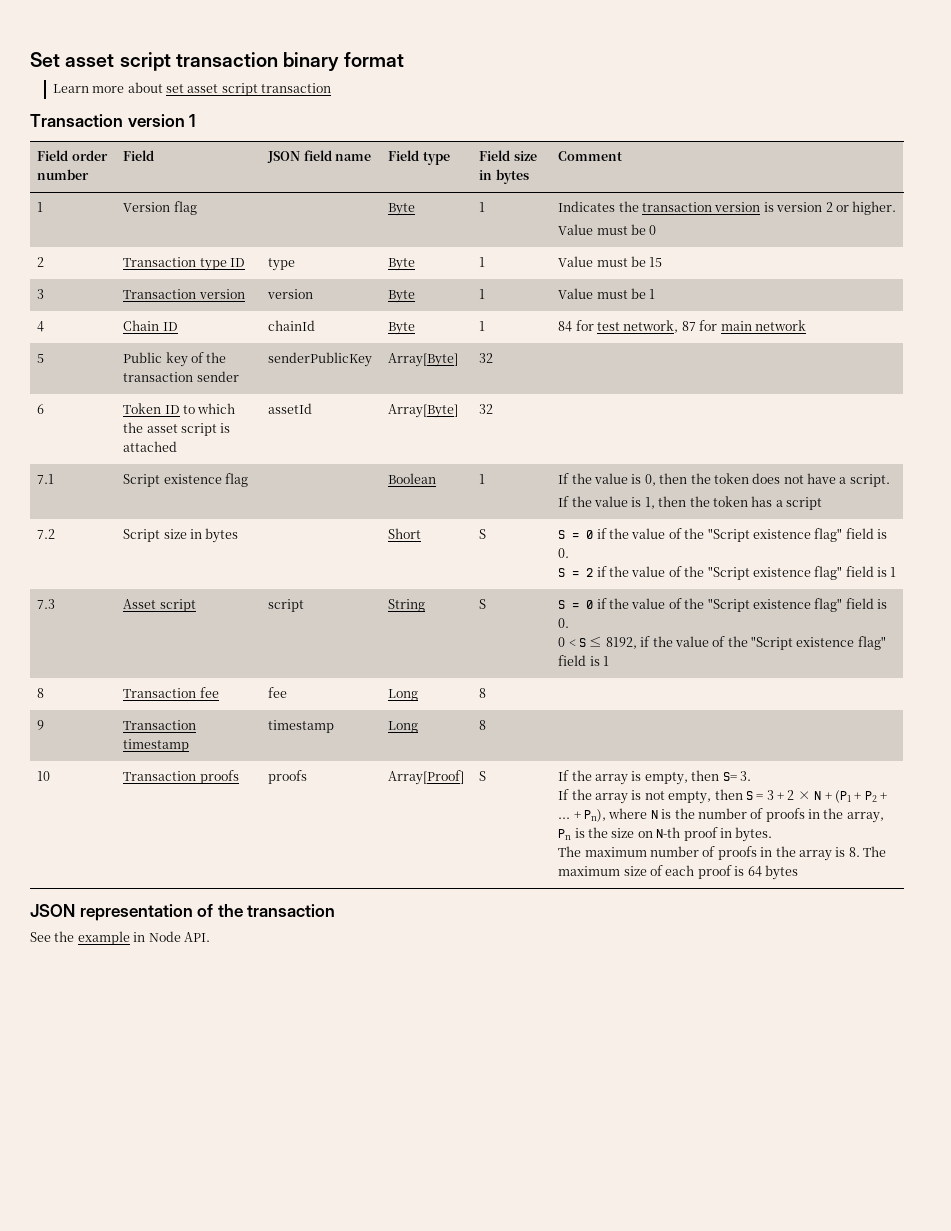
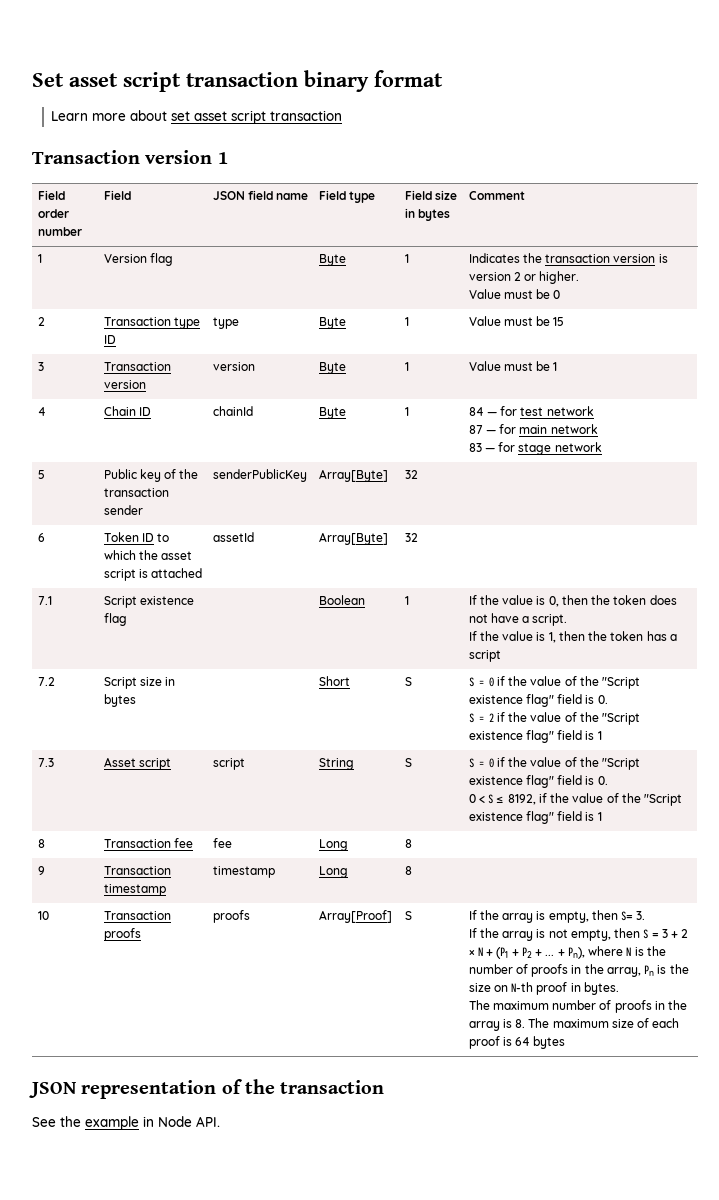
- 4 | Chain ID | chainId | Byte | 1 | 84 for test network, 87 for main network
+ 4 | Chain ID | chainId | Byte | 1 | 84 — for test network
+ 87 — for main network
+ 83 — for stage network

